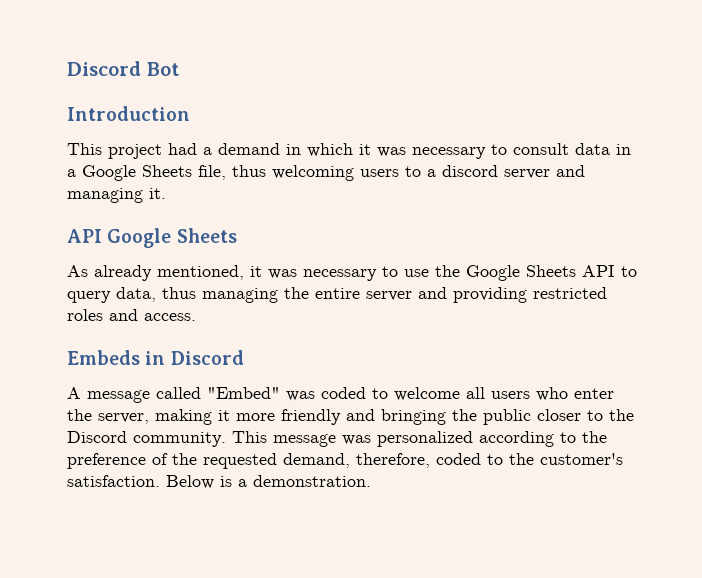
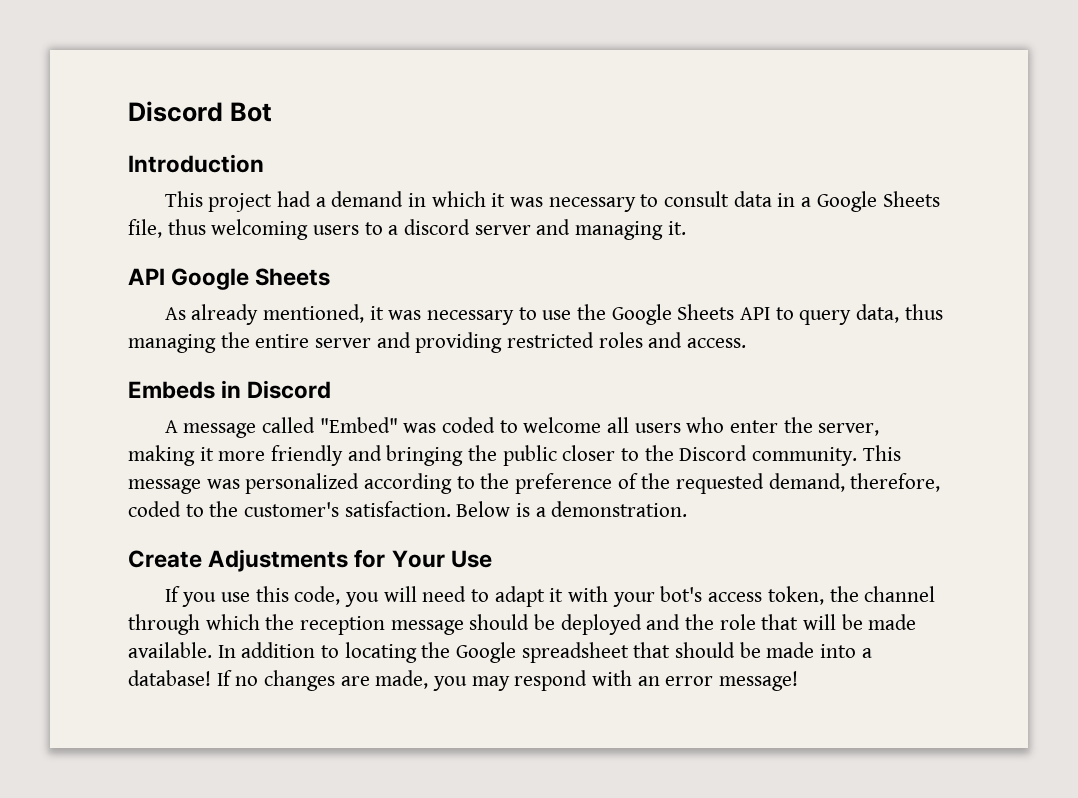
+ Create Adjustments for Your Use
+ If you use this code, you will need to adapt it with your bot's access token, the channel through which the reception message should be deployed and the role that will be made available. In addition to locating the Google spreadsheet that should be made into a database! If no changes are made, you may respond with an error message!

